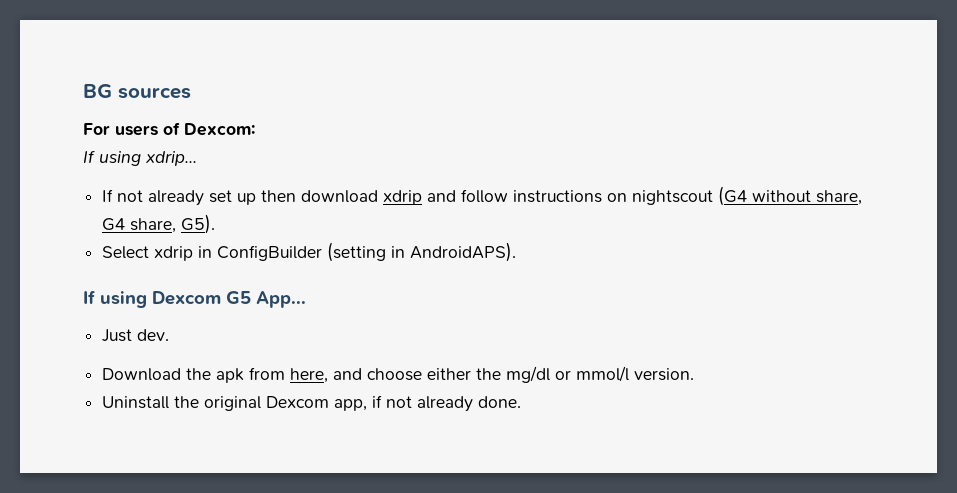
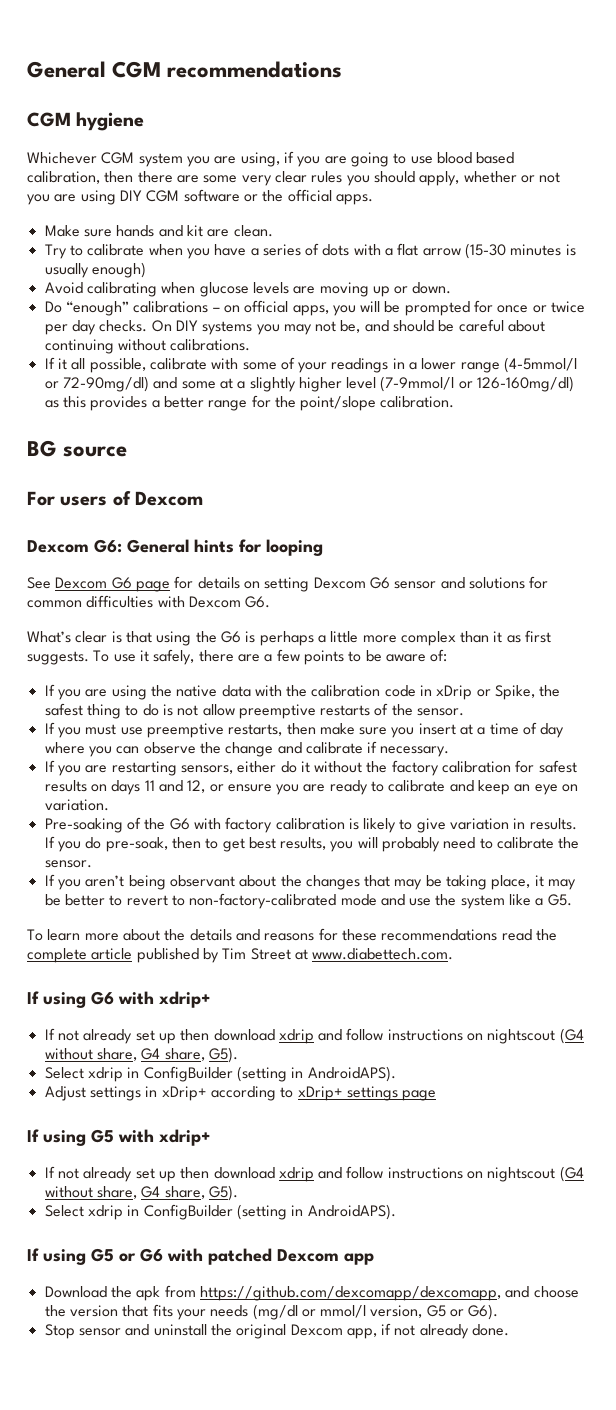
- BG sources
- For users of Dexcom:
- If using xdrip…
+ General CGM recommendations
+ CGM hygiene
+ Whichever CGM system you are using, if you are going to use blood based calibration, then there are some very clear rules you should apply, whether or not you are using DIY CGM software or the official apps.
+ Make sure hands and kit are clean.
+ Try to calibrate when you have a series of dots with a flat arrow (15-30 minutes is usually enough)
+ Avoid calibrating when glucose levels are moving up or down.
+ Do “enough” calibrations – on official apps, you will be prompted for once or twice per day checks. On DIY systems you may not be, and should be careful about continuing without calibrations.
+ If it all possible, calibrate with some of your readings in a lower range (4-5mmol/l or 72-90mg/dl) and some at a slightly higher level (7-9mmol/l or 126-160mg/dl) as this provides a better range for the point/slope calibration.
+ BG source
+ For users of Dexcom
+ Dexcom G6: General hints for looping
+ See Dexcom G6 page for details on setting Dexcom G6 sensor and solutions for common difficulties with Dexcom G6.
+ What’s clear is that using the G6 is perhaps a little more complex than it as first suggests. To use it safely, there are a few points to be aware of:
+ If you are using the native data with the calibration code in xDrip or Spike, the safest thing to do is not allow preemptive restarts of the sensor.
+ If you must use preemptive restarts, then make sure you insert at a time of day where you can observe the change and calibrate if necessary.
+ If you are restarting sensors, either do it without the factory calibration for safest results on days 11 and 12, or ensure you are ready to calibrate and keep an eye on variation.
+ Pre-soaking of the G6 with factory calibration is likely to give variation in results. If you do pre-soak, then to get best results, you will probably need to calibrate the sensor.
+ If you aren’t being observant about the changes that may be taking place, it may be better to revert to non-factory-calibrated mode and use the system like a G5.
+ To learn more about the details and reasons for these recommendations read the complete article published by Tim Street at www.diabettech.com.
+ If using G6 with xdrip+
+ If not already set up then download xdrip and follow instructions on nightscout (G4 without share, G4 share, G5).
+ Select xdrip in ConfigBuilder (setting in AndroidAPS).
+ Adjust settings in xDrip+ according to xDrip+ settings page
+ If using G5 with xdrip+
- If using Dexcom G5 App...
- Just dev.
+ If using G5 or G6 with patched Dexcom app
- Download the apk from here, and choose either the mg/dl or mmol/l version.
- Uninstall the original Dexcom app, if not already done.
+ Download the apk from https://github.com/dexcomapp/dexcomapp, and choose the version that fits your needs (mg/dl or mmol/l version, G5 or G6).
+ Stop sensor and uninstall the original Dexcom app, if not already done.

